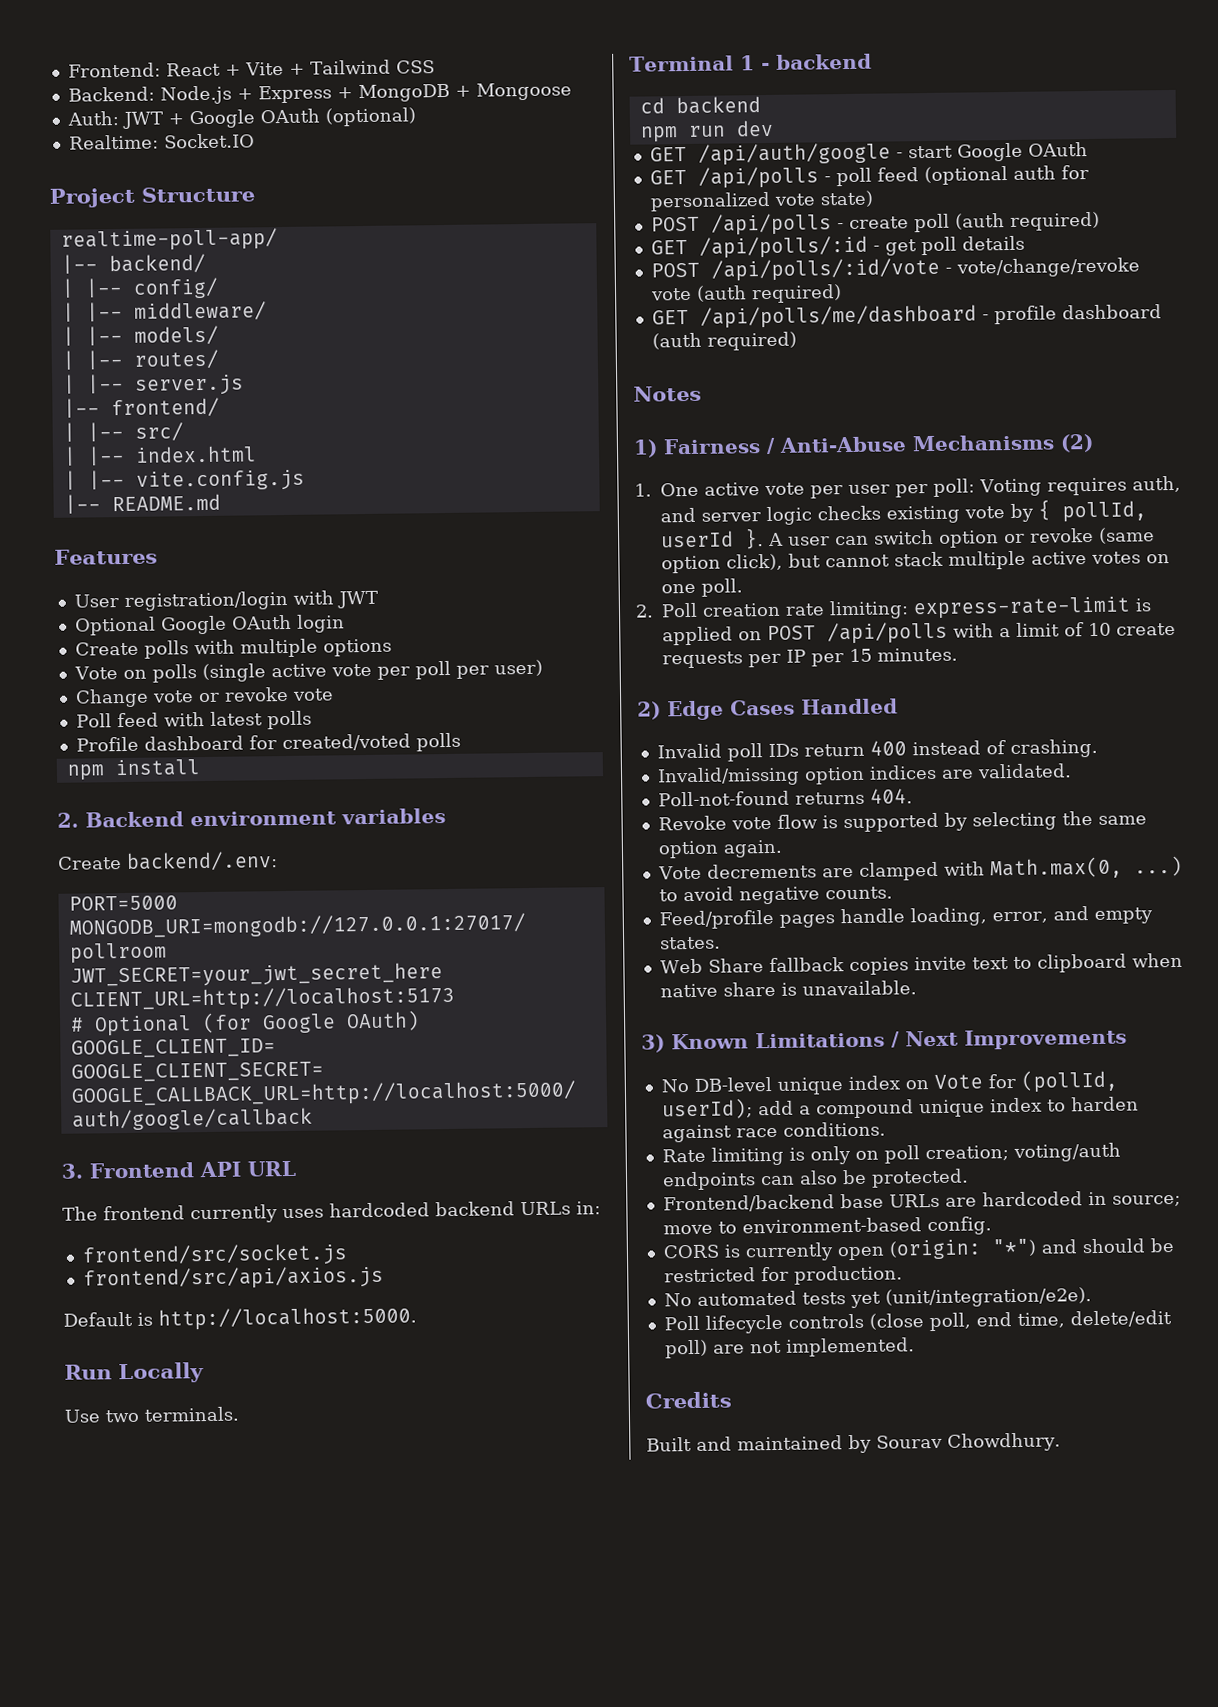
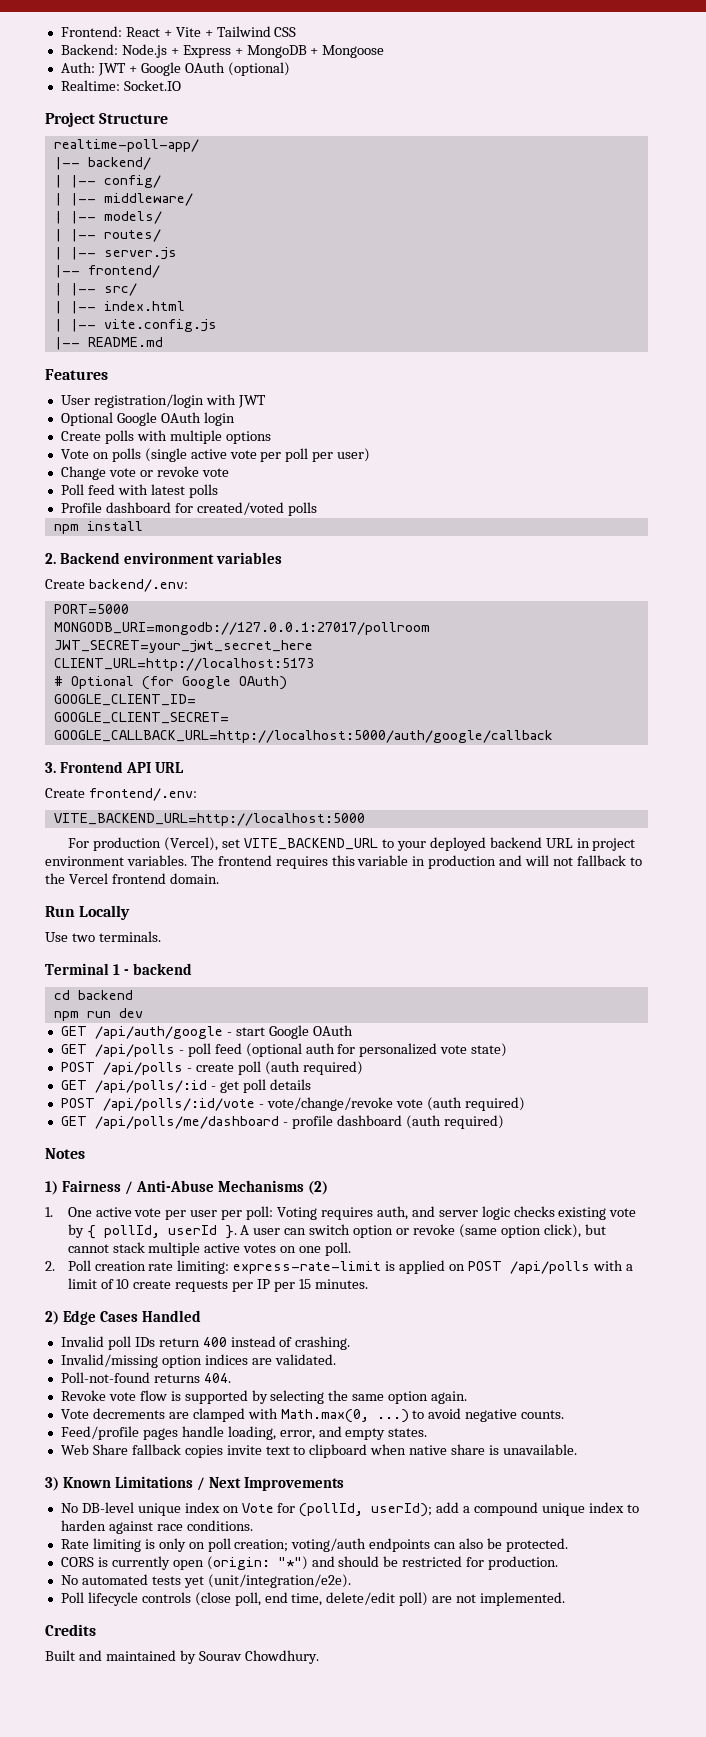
- The frontend currently uses hardcoded backend URLs in:
- frontend/src/socket.js
- frontend/src/api/axios.js
- Default is http://localhost:5000.
+ Create frontend/.env:
+ VITE_BACKEND_URL=http://localhost:5000
+ For production (Vercel), set VITE_BACKEND_URL to your deployed backend URL in project environment variables. The frontend requires this variable in production and will not fallback to the Vercel frontend domain.
- Frontend/backend base URLs are hardcoded in source; move to environment-based config.

